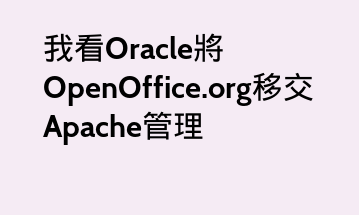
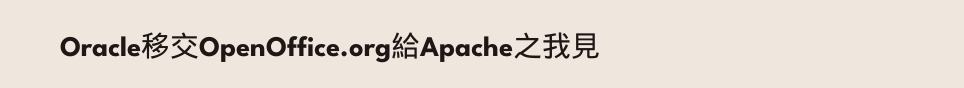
- 我看Oracle將OpenOffice.org移交Apache管理
+ Oracle移交OpenOffice.org給Apache之我見

